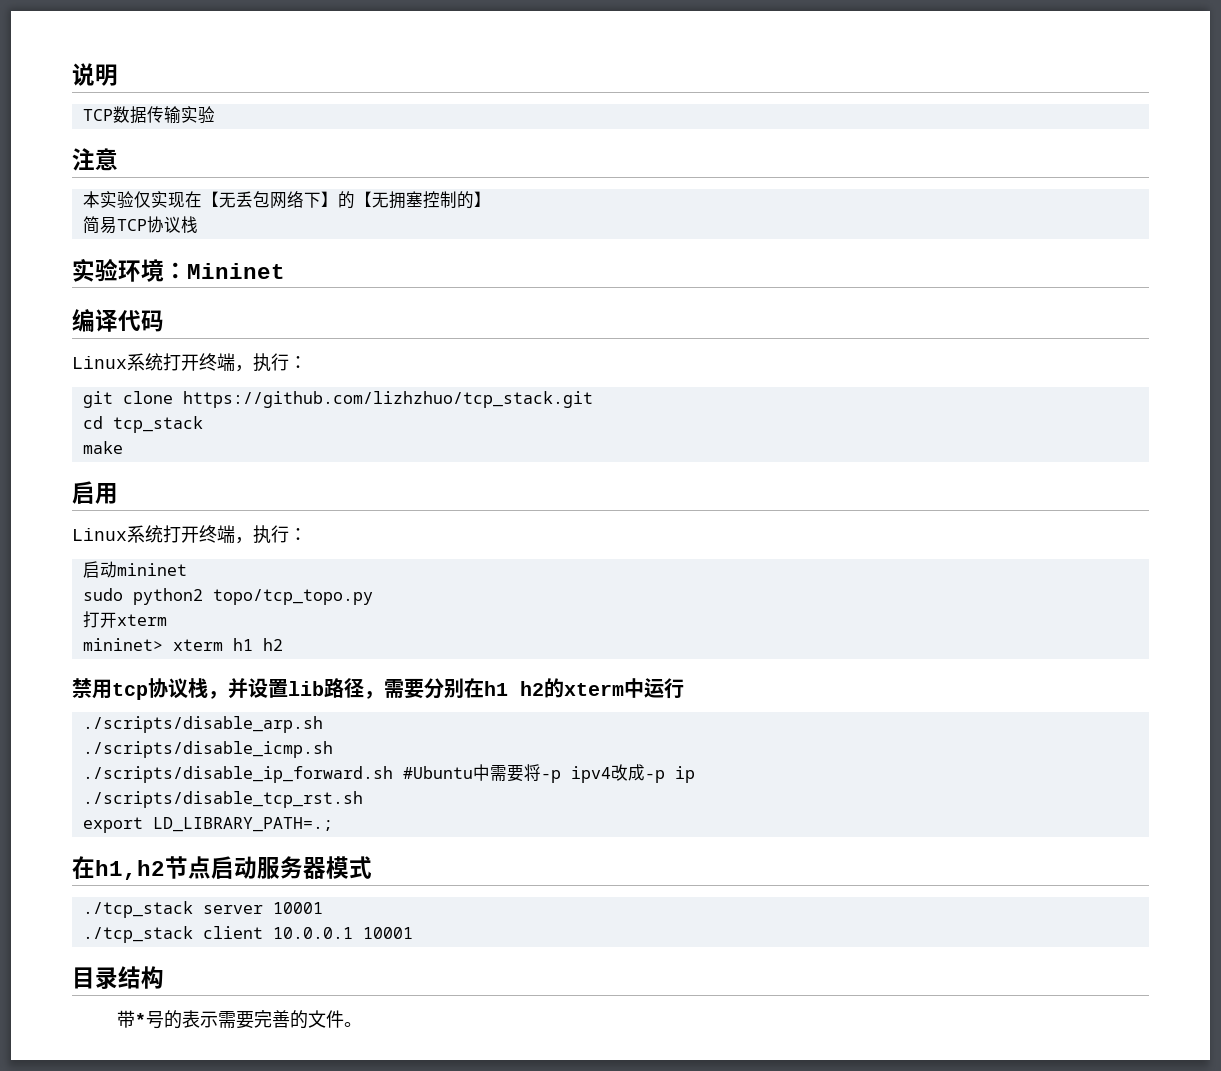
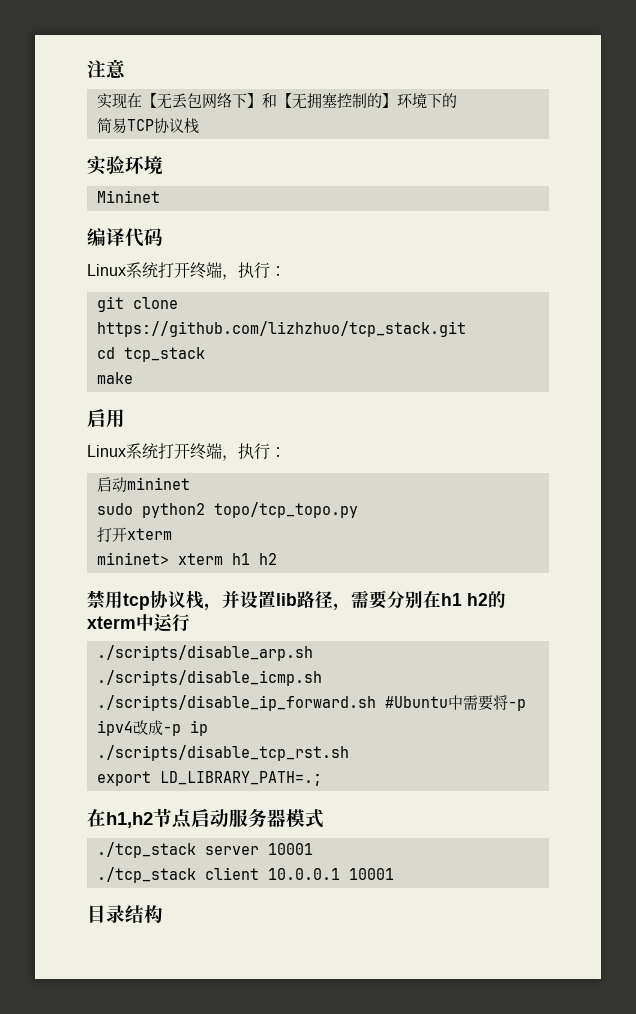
- 说明
- TCP数据传输实验
- 本实验仅实现在【无丢包网络下】的【无拥塞控制的】
+ 实现在【无丢包网络下】和【无拥塞控制的】环境下的
- 实验环境：Mininet
+ 实验环境
+ Mininet
- 带*号的表示需要完善的文件。

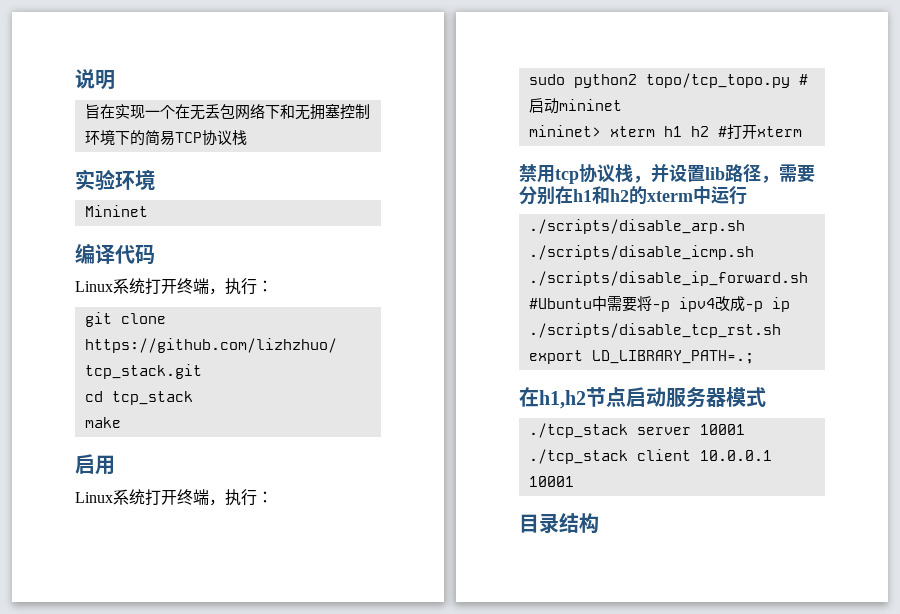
- 注意
- 实现在【无丢包网络下】和【无拥塞控制的】环境下的
- 简易TCP协议栈
+ 说明
+ 旨在实现一个在无丢包网络下和无拥塞控制环境下的简易TCP协议栈
- 启动mininet
- sudo python2 topo/tcp_topo.py
- 打开xterm
+ sudo python2 topo/tcp_topo.py #启动mininet
- mininet> xterm h1 h2
+ mininet> xterm h1 h2 #打开xterm
- 禁用tcp协议栈，并设置lib路径，需要分别在h1 h2的xterm中运行
+ 禁用tcp协议栈，并设置lib路径，需要分别在h1和h2的xterm中运行

